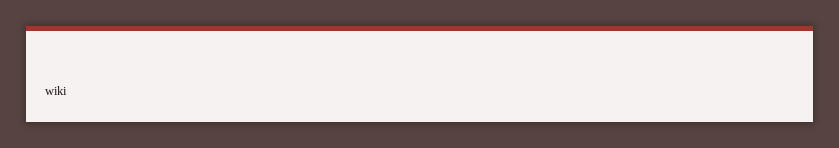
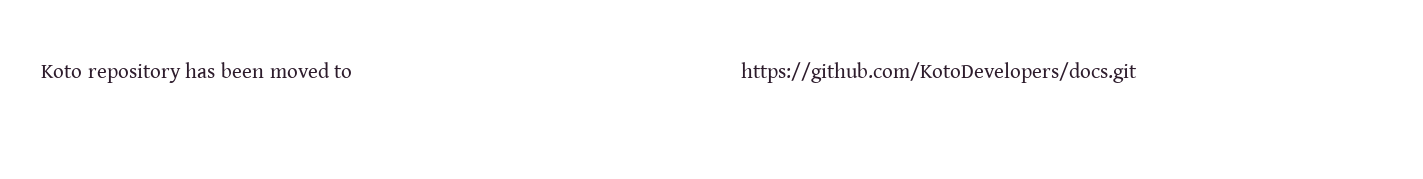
- wiki
+ Koto repository has been moved to https://github.com/KotoDevelopers/docs.git

